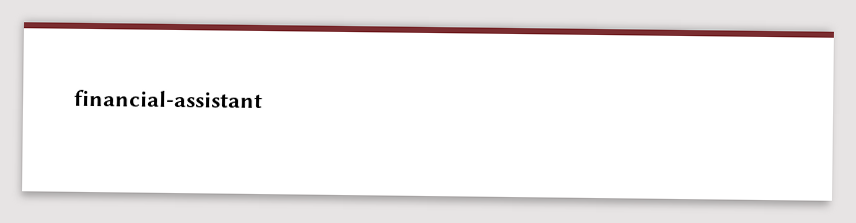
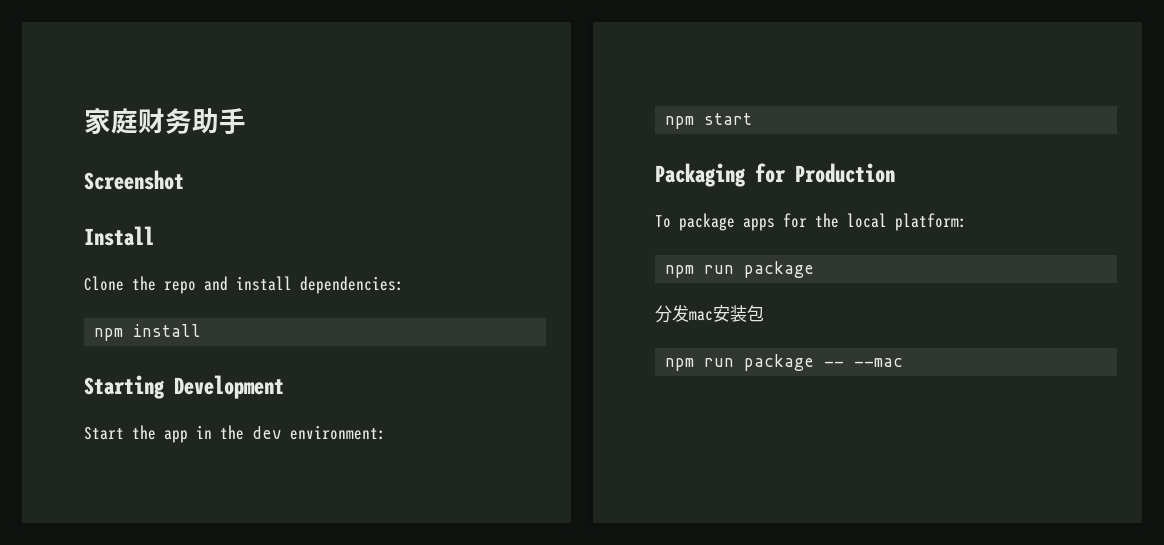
- financial-assistant
+ 家庭财务助手
+ Screenshot
+ Install
+ Clone the repo and install dependencies:
+ npm install
+ Starting Development
+ Start the app in the dev environment:
+ npm start
+ Packaging for Production
+ To package apps for the local platform:
+ npm run package
+ 分发mac安装包
+ npm run package -- --mac

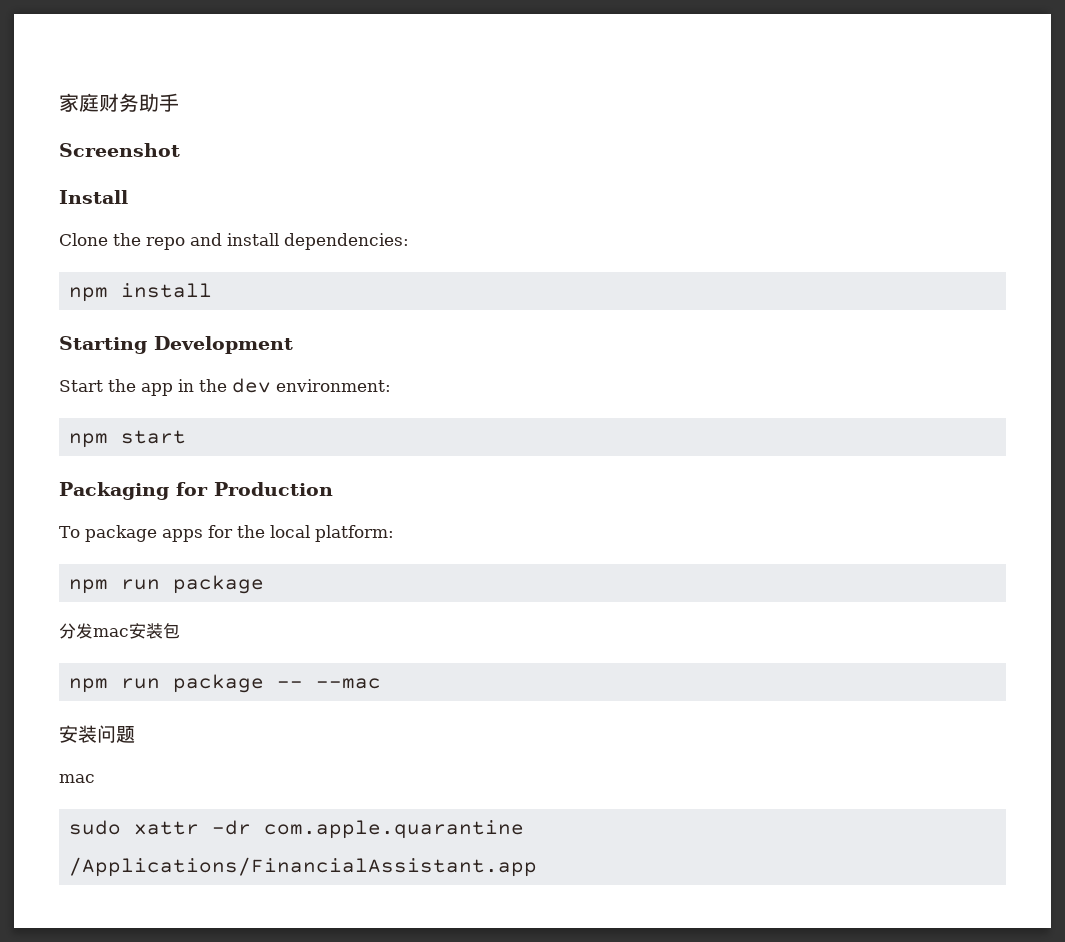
+ 安装问题
+ mac
+ sudo xattr -dr com.apple.quarantine /Applications/FinancialAssistant.app

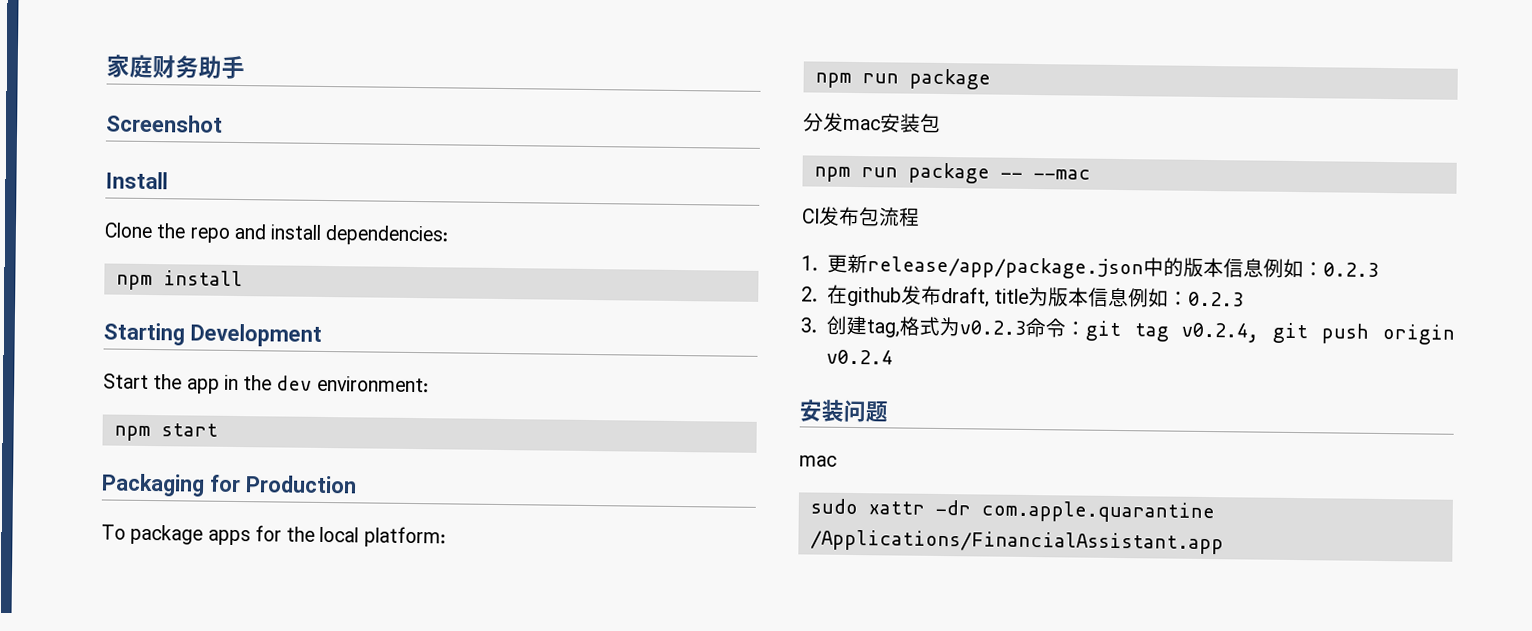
+ CI发布包流程
+ 1.更新release/app/package.json中的版本信息例如：0.2.3
+ 2.在github发布draft, title为版本信息例如：0.2.3
+ 3.创建tag,格式为v0.2.3命令：git tag v0.2.4, git push origin v0.2.4

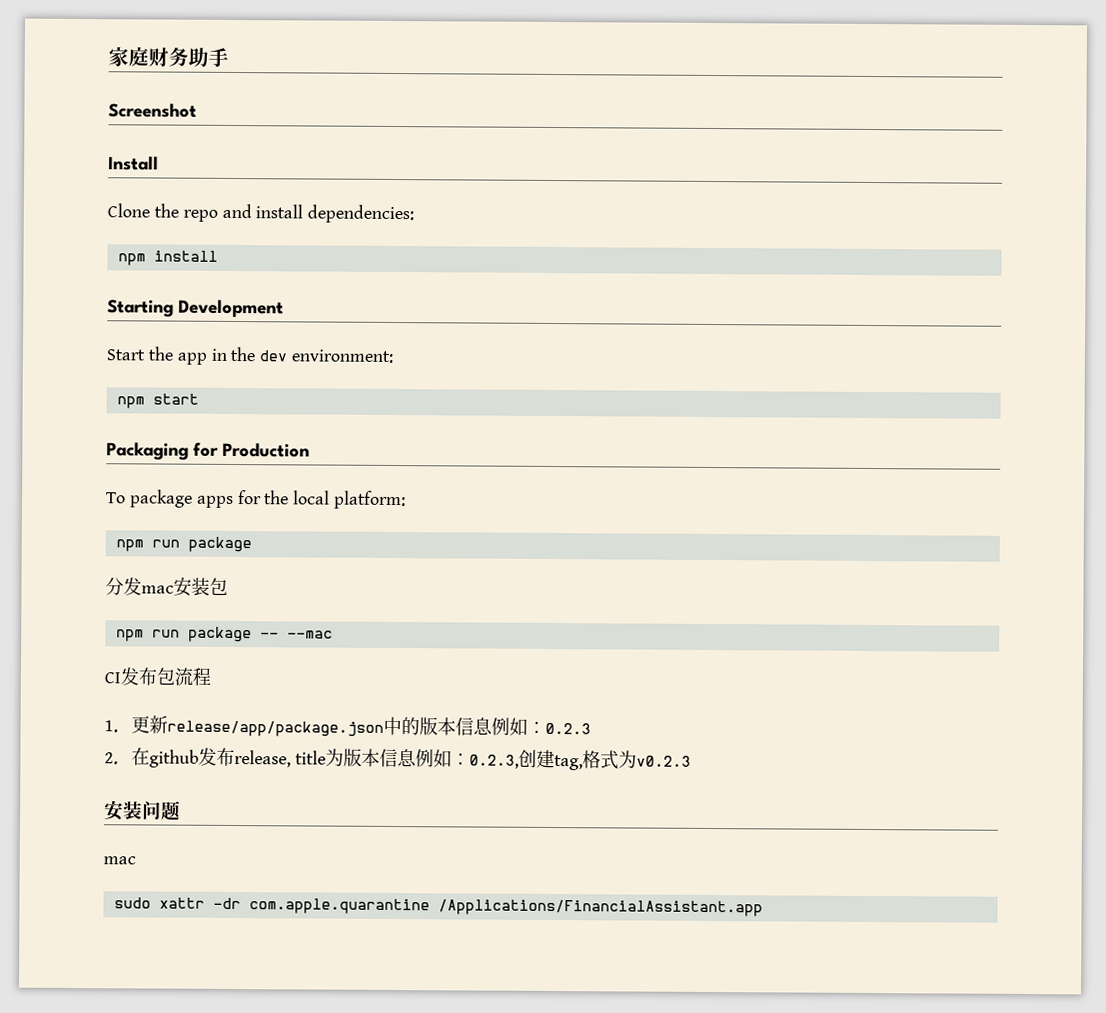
- 2.在github发布draft, title为版本信息例如：0.2.3
- 3.创建tag,格式为v0.2.3命令：git tag v0.2.4, git push origin v0.2.4
+ 2.在github发布release, title为版本信息例如：0.2.3,创建tag,格式为v0.2.3

